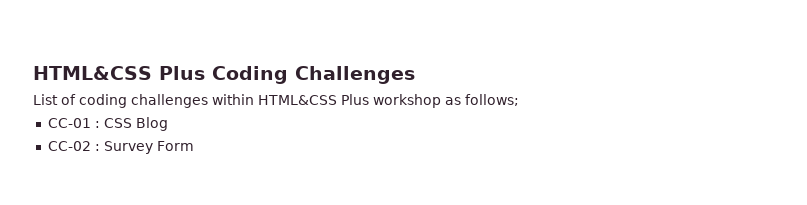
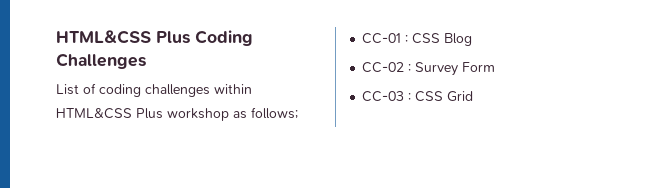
+ CC-03 : CSS Grid

